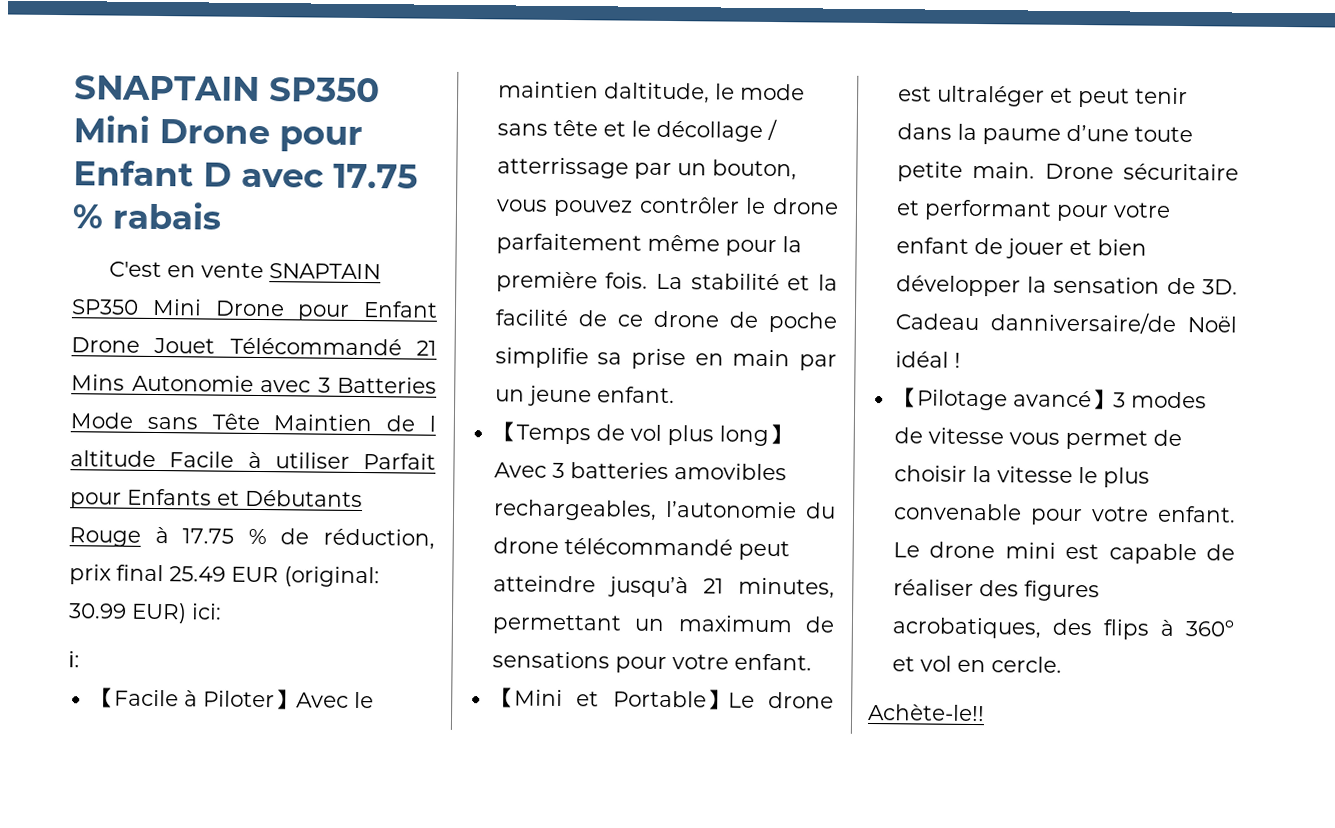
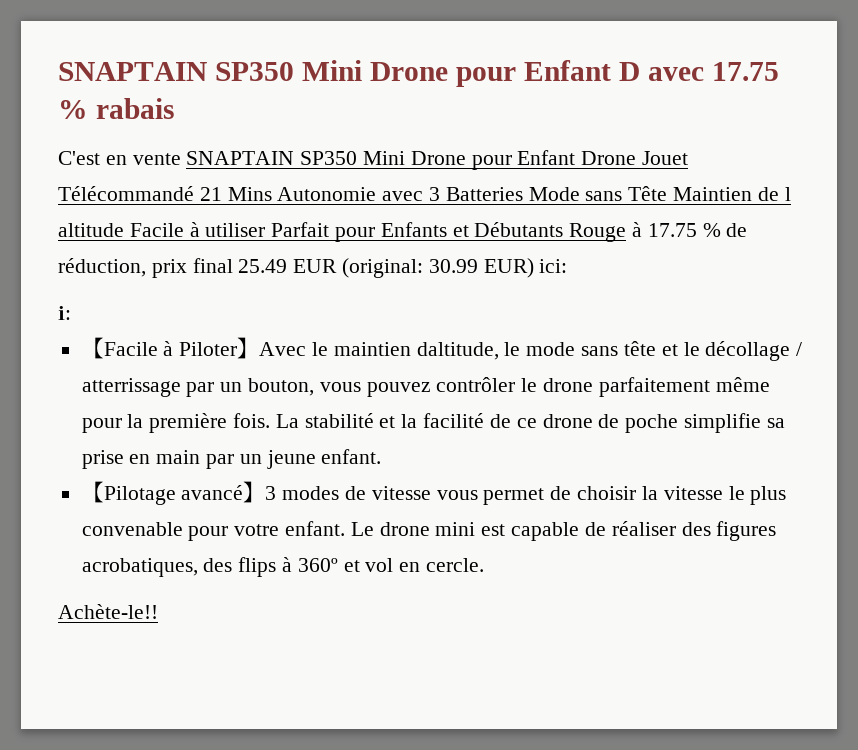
- 【Temps de vol plus long】Avec 3 batteries amovibles rechargeables, l’autonomie du drone télécommandé peut atteindre jusqu’à 21 minutes, permettant un maximum de sensations pour votre enfant.
- 【Mini et Portable】Le drone est ultraléger et peut tenir dans la paume d’une toute petite main. Drone sécuritaire et performant pour votre enfant de jouer et bien développer la sensation de 3D. Cadeau danniversaire/de Noël idéal !

